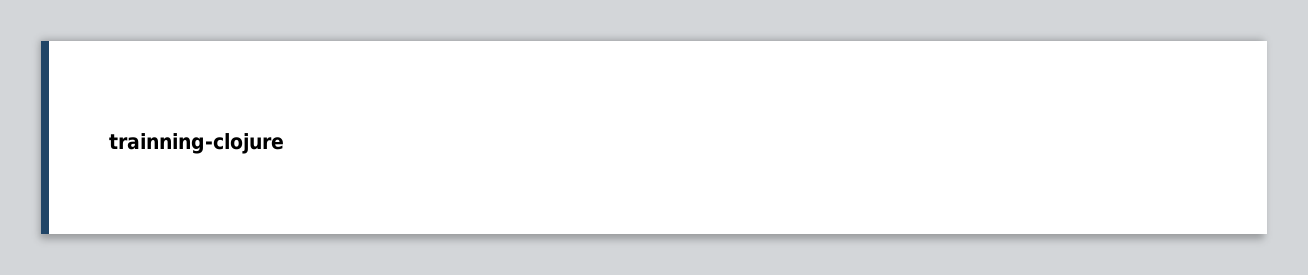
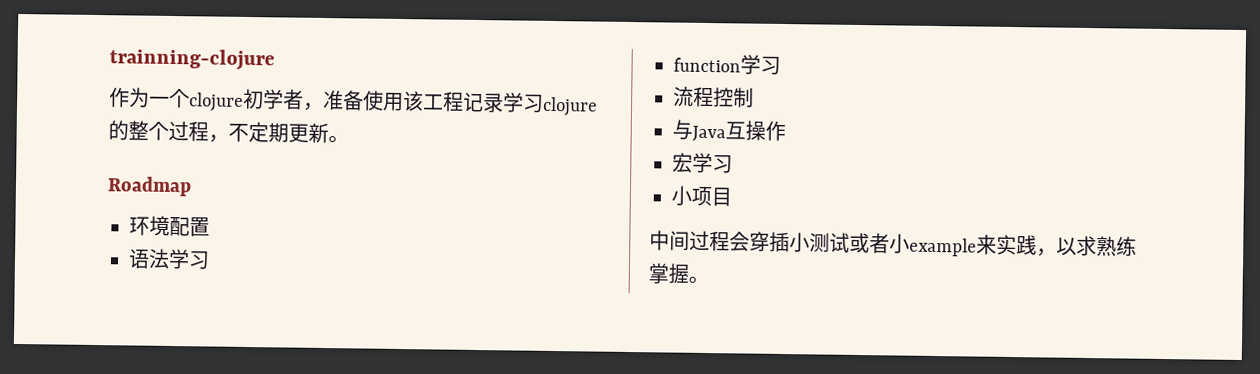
+ 作为一个clojure初学者，准备使用该工程记录学习clojure的整个过程，不定期更新。
+ Roadmap
+ 环境配置
+ 语法学习
+ function学习
+ 流程控制
+ 与Java互操作
+ 宏学习
+ 小项目
+ 中间过程会穿插小测试或者小example来实践，以求熟练掌握。

